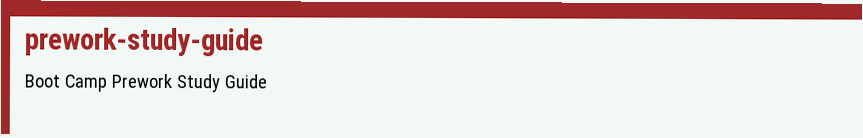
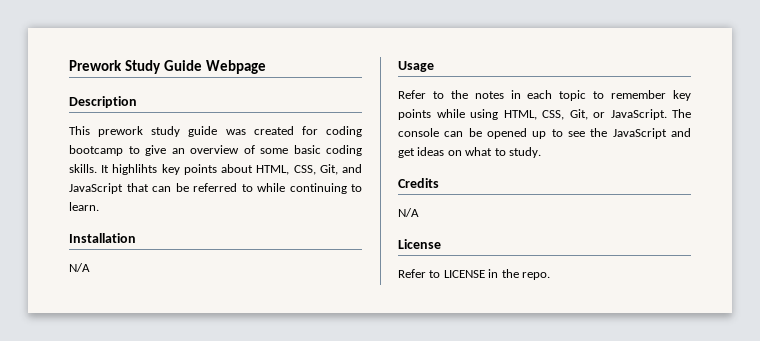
- prework-study-guide
- Boot Camp Prework Study Guide
+ Prework Study Guide Webpage
+ Description
+ This prework study guide was created for coding bootcamp to give an overview of some basic coding skills. It highlihts key points about HTML, CSS, Git, and JavaScript that can be referred to while continuing to learn.
+ Installation
+ N/A
+ Usage
+ Refer to the notes in each topic to remember key points while using HTML, CSS, Git, or JavaScript. The console can be opened up to see the JavaScript and get ideas on what to study.
+ Credits
+ N/A
+ License
+ Refer to LICENSE in the repo.

